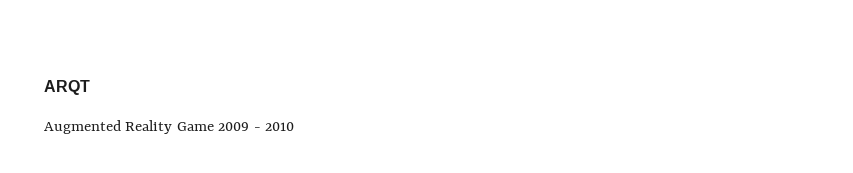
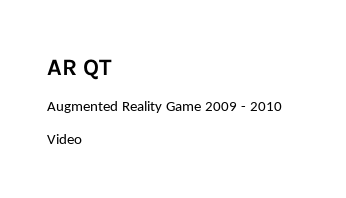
- ARQT
+ AR QT
+ Video

